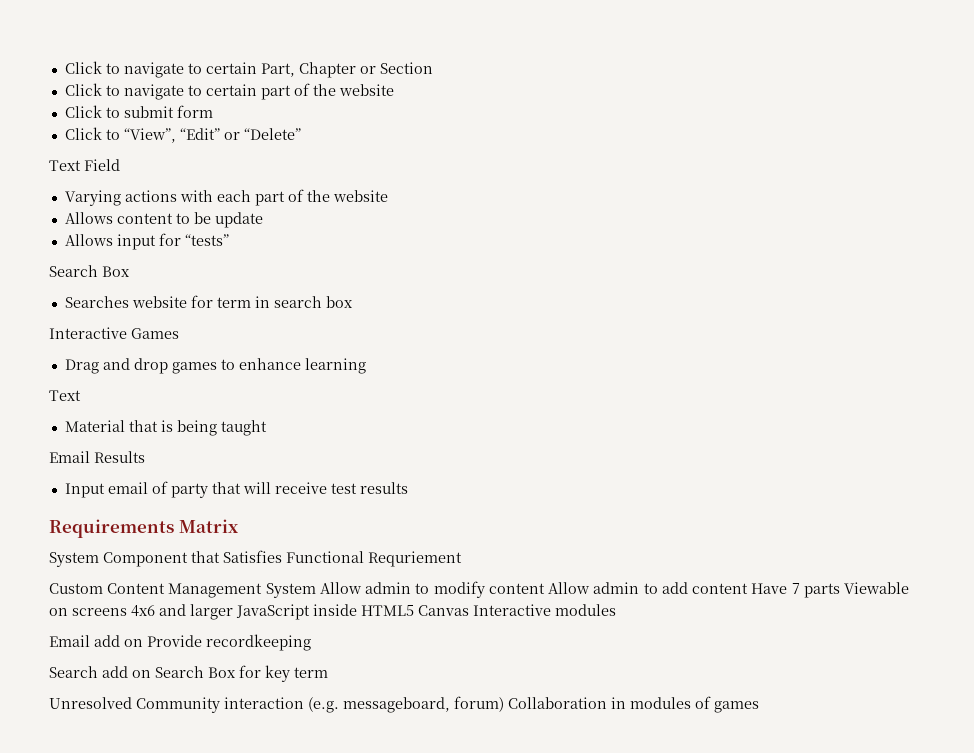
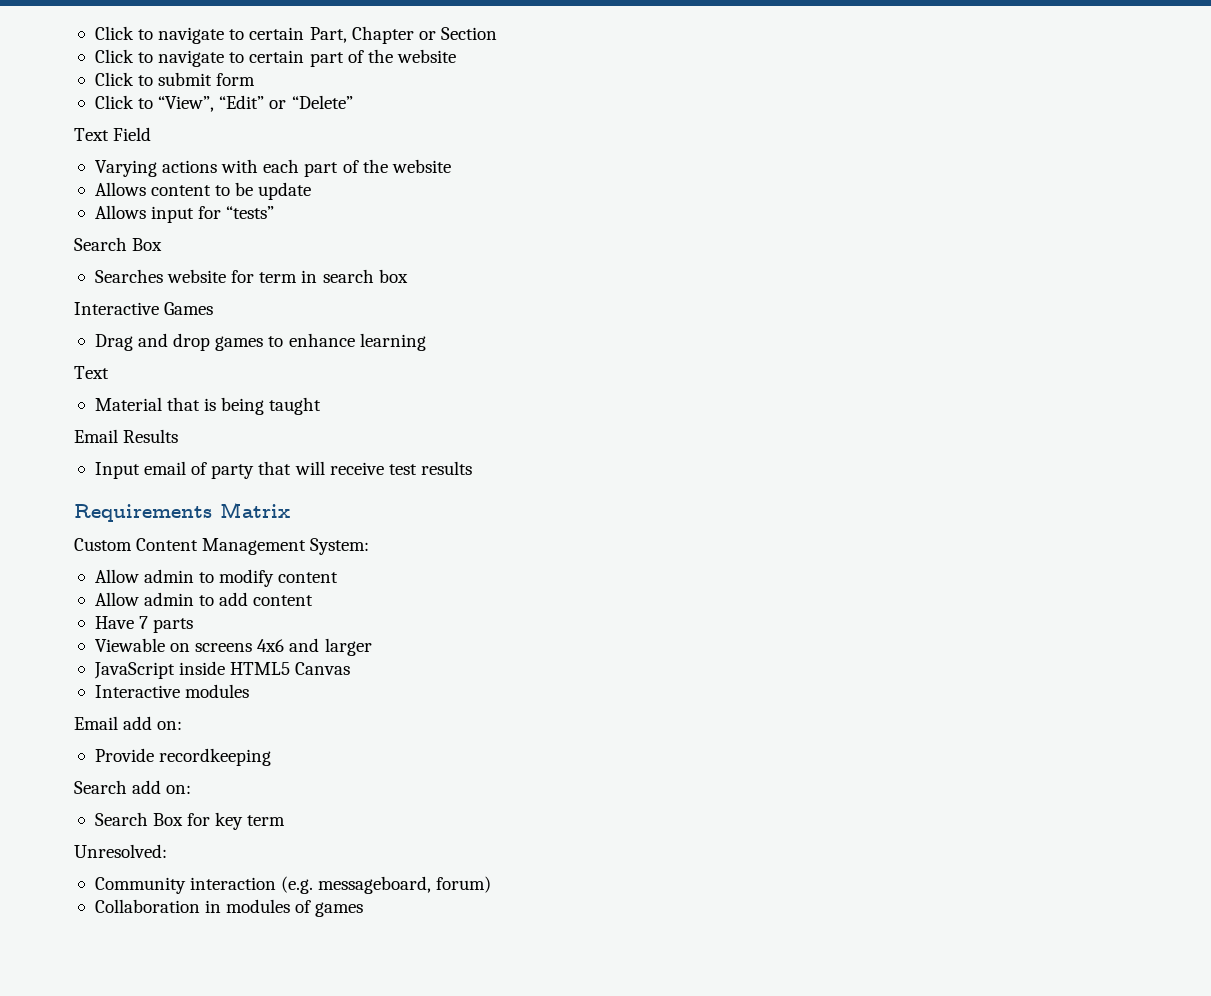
- System Component that Satisfies Functional Requriement
- Custom Content Management System Allow admin to modify content Allow admin to add content Have 7 parts Viewable on screens 4x6 and larger JavaScript inside HTML5 Canvas Interactive modules
+ Custom Content Management System:
+ Allow admin to modify content
+ Allow admin to add content
+ Have 7 parts
+ Viewable on screens 4x6 and larger
+ JavaScript inside HTML5 Canvas
+ Interactive modules
- Email add on Provide recordkeeping
+ Email add on:
+ Provide recordkeeping
- Search add on Search Box for key term
+ Search add on:
+ Search Box for key term
- Unresolved Community interaction (e.g. messageboard, forum) Collaboration in modules of games
+ Unresolved:
+ Community interaction (e.g. messageboard, forum)
+ Collaboration in modules of games

